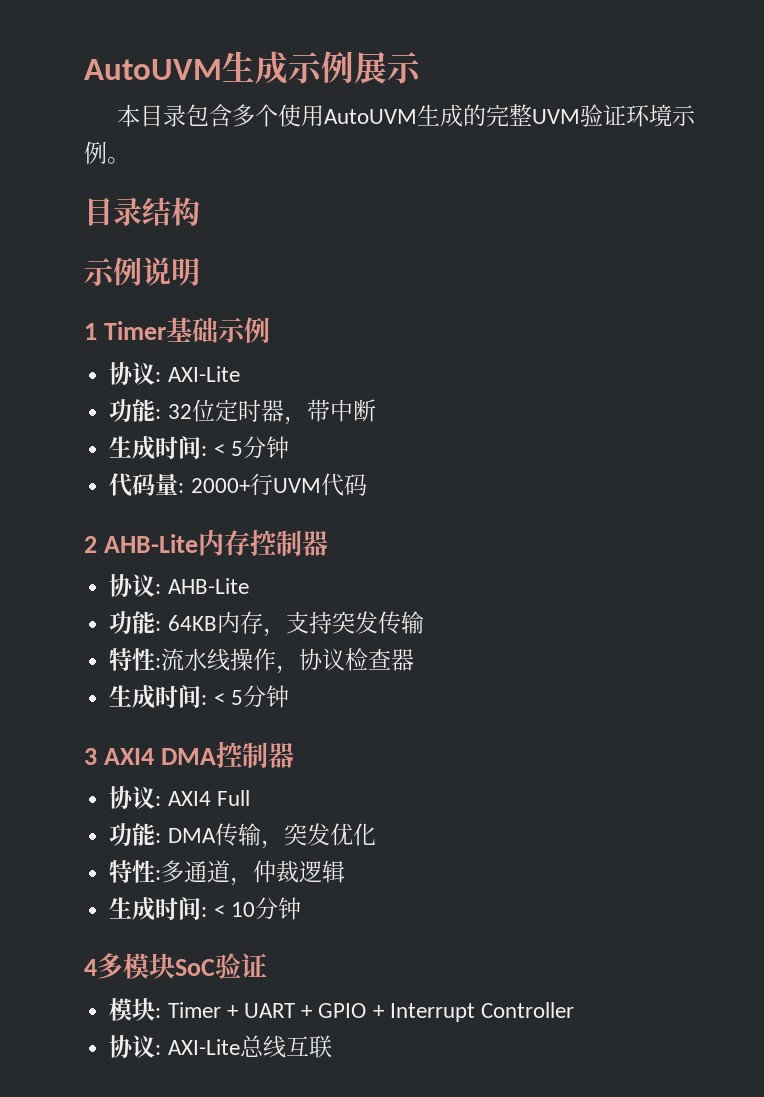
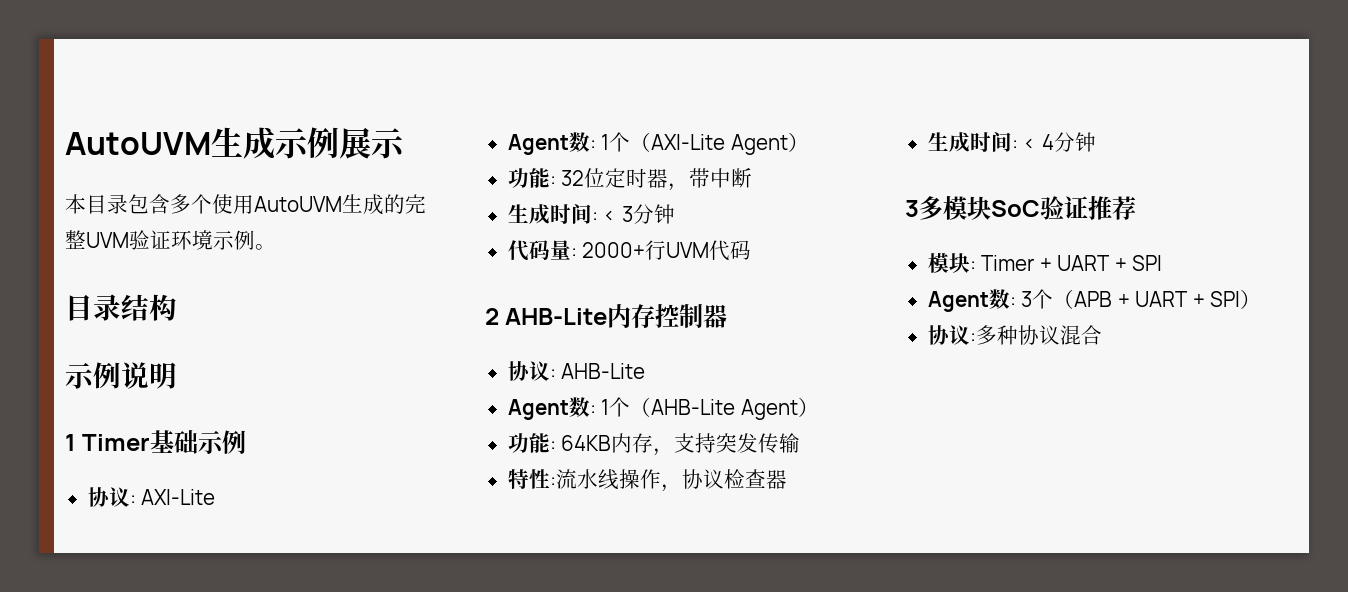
+ Agent数: 1个（AXI-Lite Agent）
  功能: 32位定时器，带中断
- 生成时间: < 5分钟
+ 生成时间: < 3分钟
+ Agent数: 1个（AHB-Lite Agent）
  特性:流水线操作，协议检查器
- 生成时间: < 5分钟
+ 生成时间: < 4分钟
- 3 AXI4 DMA控制器
- 协议: AXI4 Full
- 功能: DMA传输，突发优化
- 特性:多通道，仲裁逻辑
- 生成时间: < 10分钟
- 4多模块SoC验证
+ 3多模块SoC验证推荐
- 模块: Timer + UART + GPIO + Interrupt Controller
- 协议: AXI-Lite总线互联
+ 模块: Timer + UART + SPI
+ Agent数: 3个（APB + UART + SPI）
+ 协议:多种协议混合

